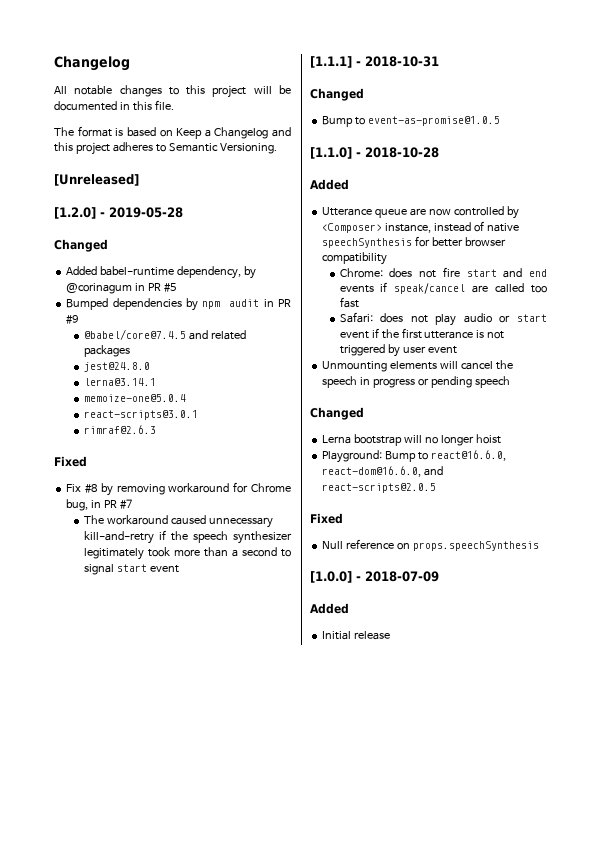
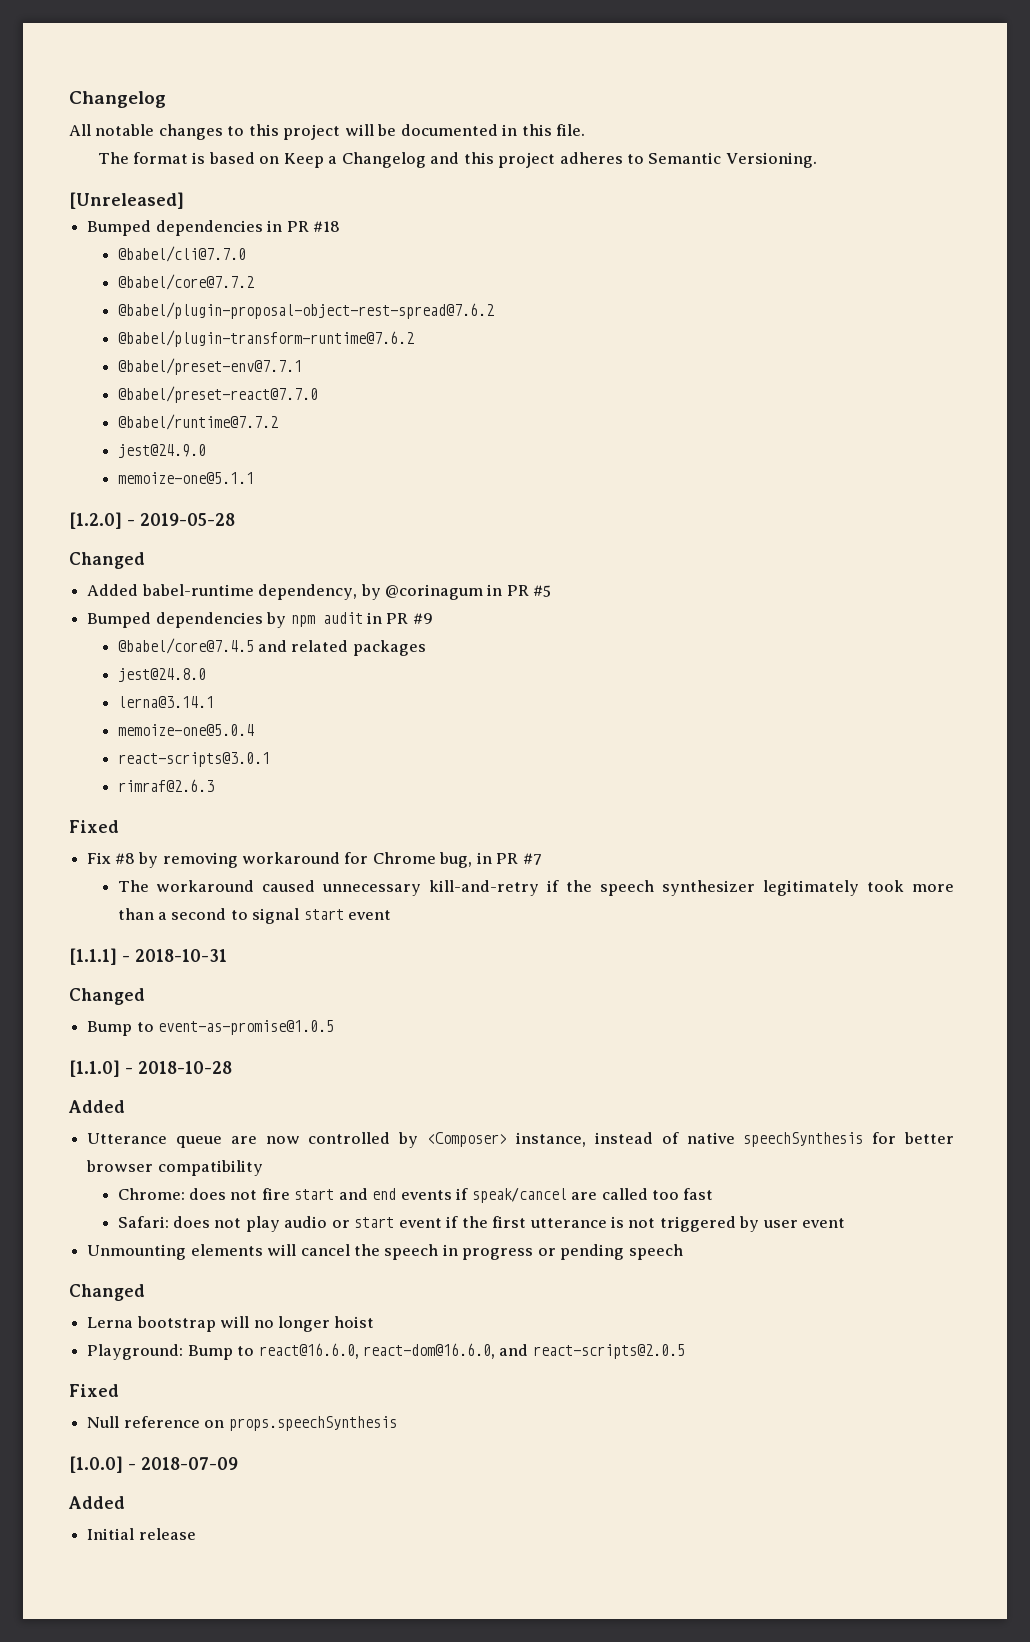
+ Bumped dependencies in PR #18
+ @babel/cli@7.7.0
+ @babel/core@7.7.2
+ @babel/plugin-proposal-object-rest-spread@7.6.2
+ @babel/plugin-transform-runtime@7.6.2
+ @babel/preset-env@7.7.1
+ @babel/preset-react@7.7.0
+ @babel/runtime@7.7.2
+ jest@24.9.0
+ memoize-one@5.1.1

